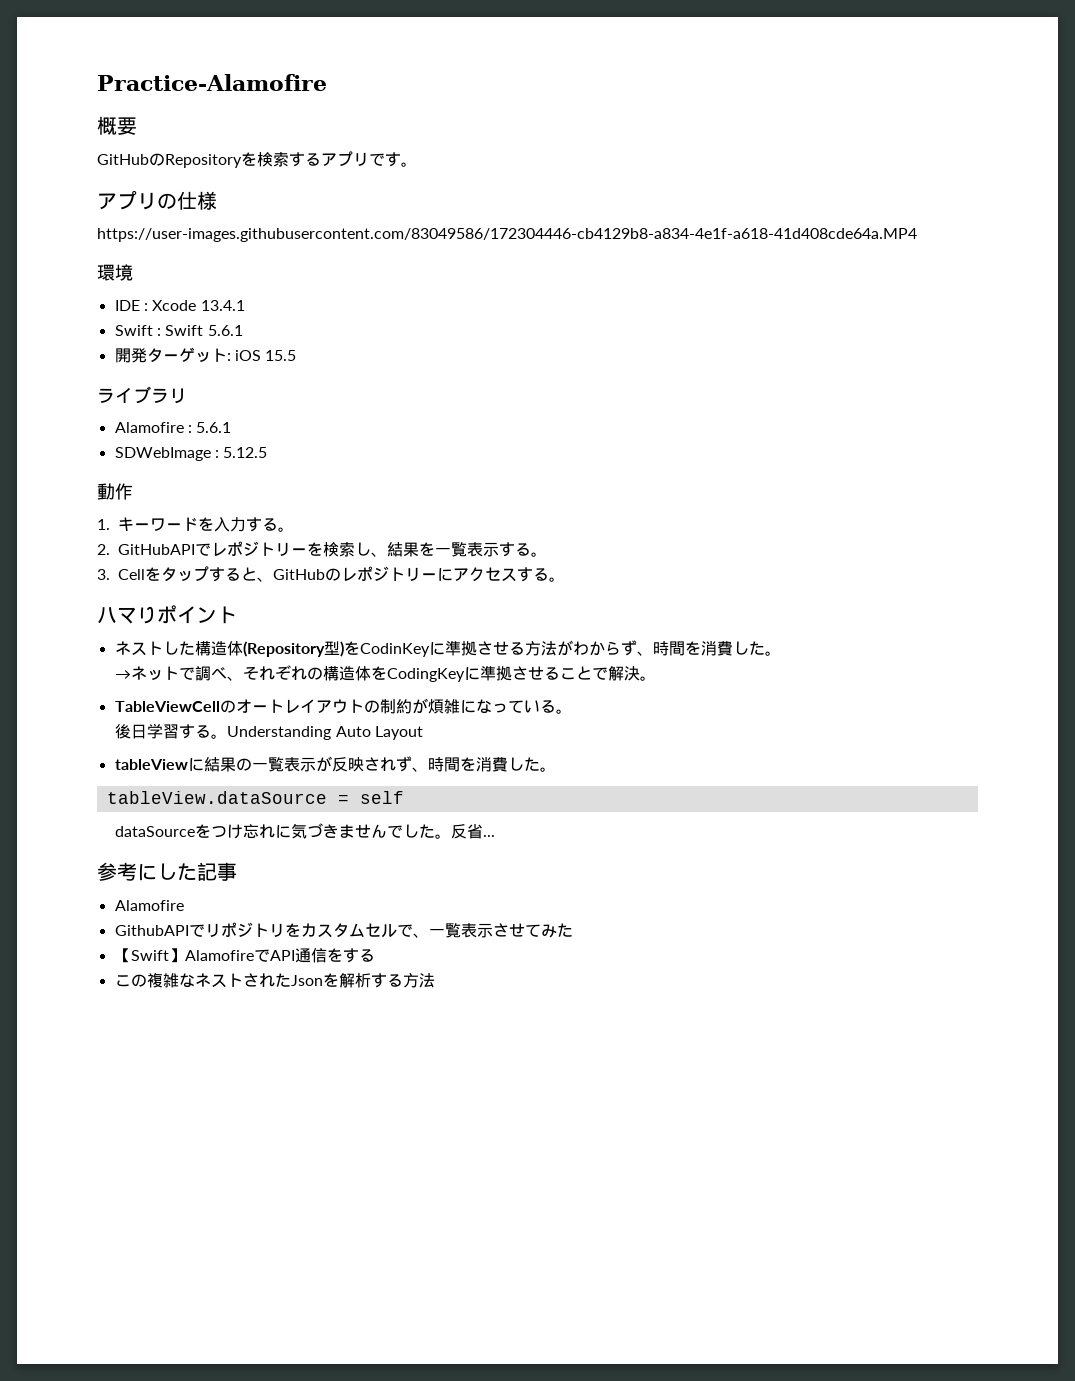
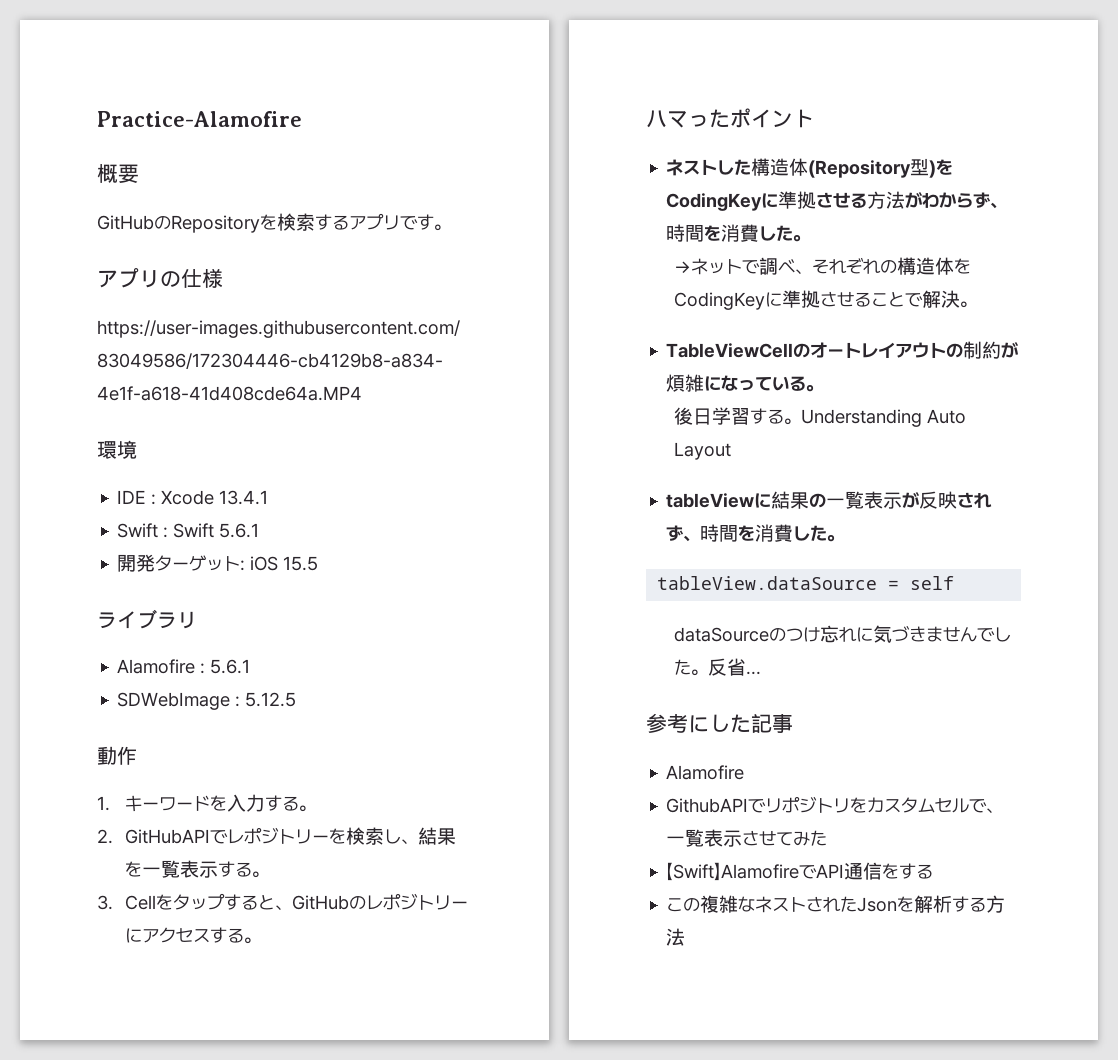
- ハマりポイント
+ ハマったポイント
- ネストした構造体(Repository型)をCodinKeyに準拠させる方法がわからず、時間を消費した。
+ ネストした構造体(Repository型)をCodingKeyに準拠させる方法がわからず、時間を消費した。
- dataSourceをつけ忘れに気づきませんでした。
+ dataSourceのつけ忘れに気づきませんでした。

